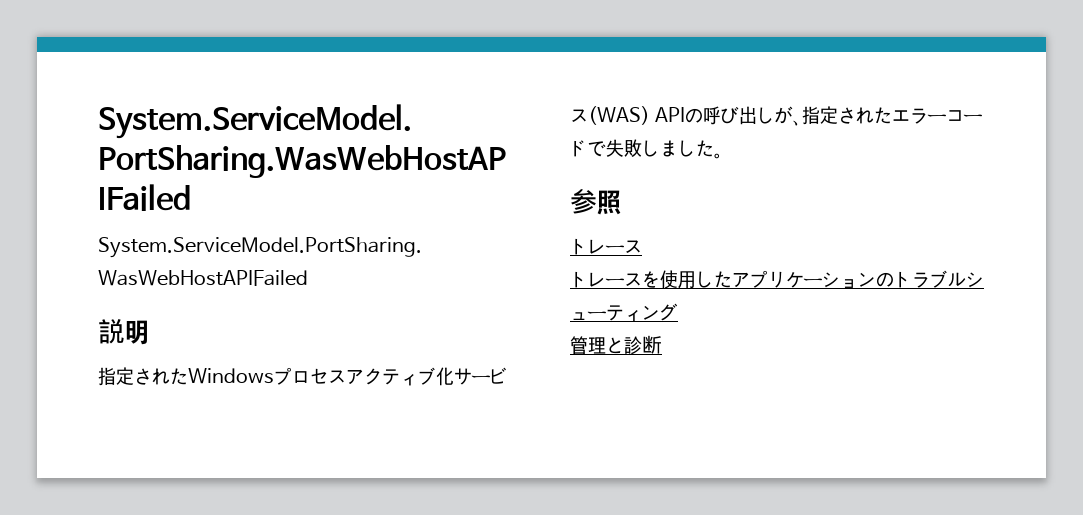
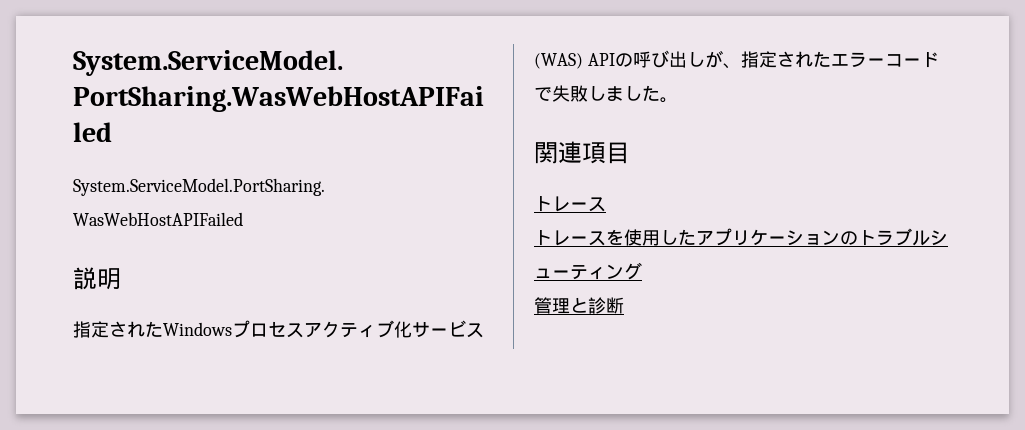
- 参照
+ 関連項目

